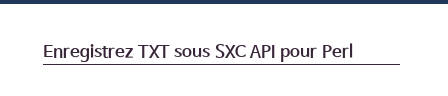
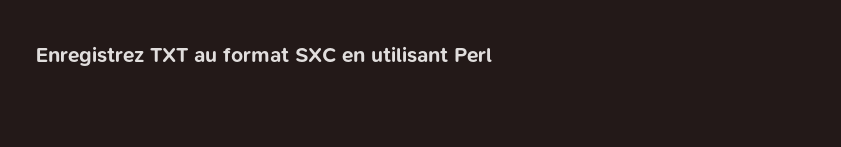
- Enregistrez TXT sous SXC API pour Perl
+ Enregistrez TXT au format SXC en utilisant Perl

